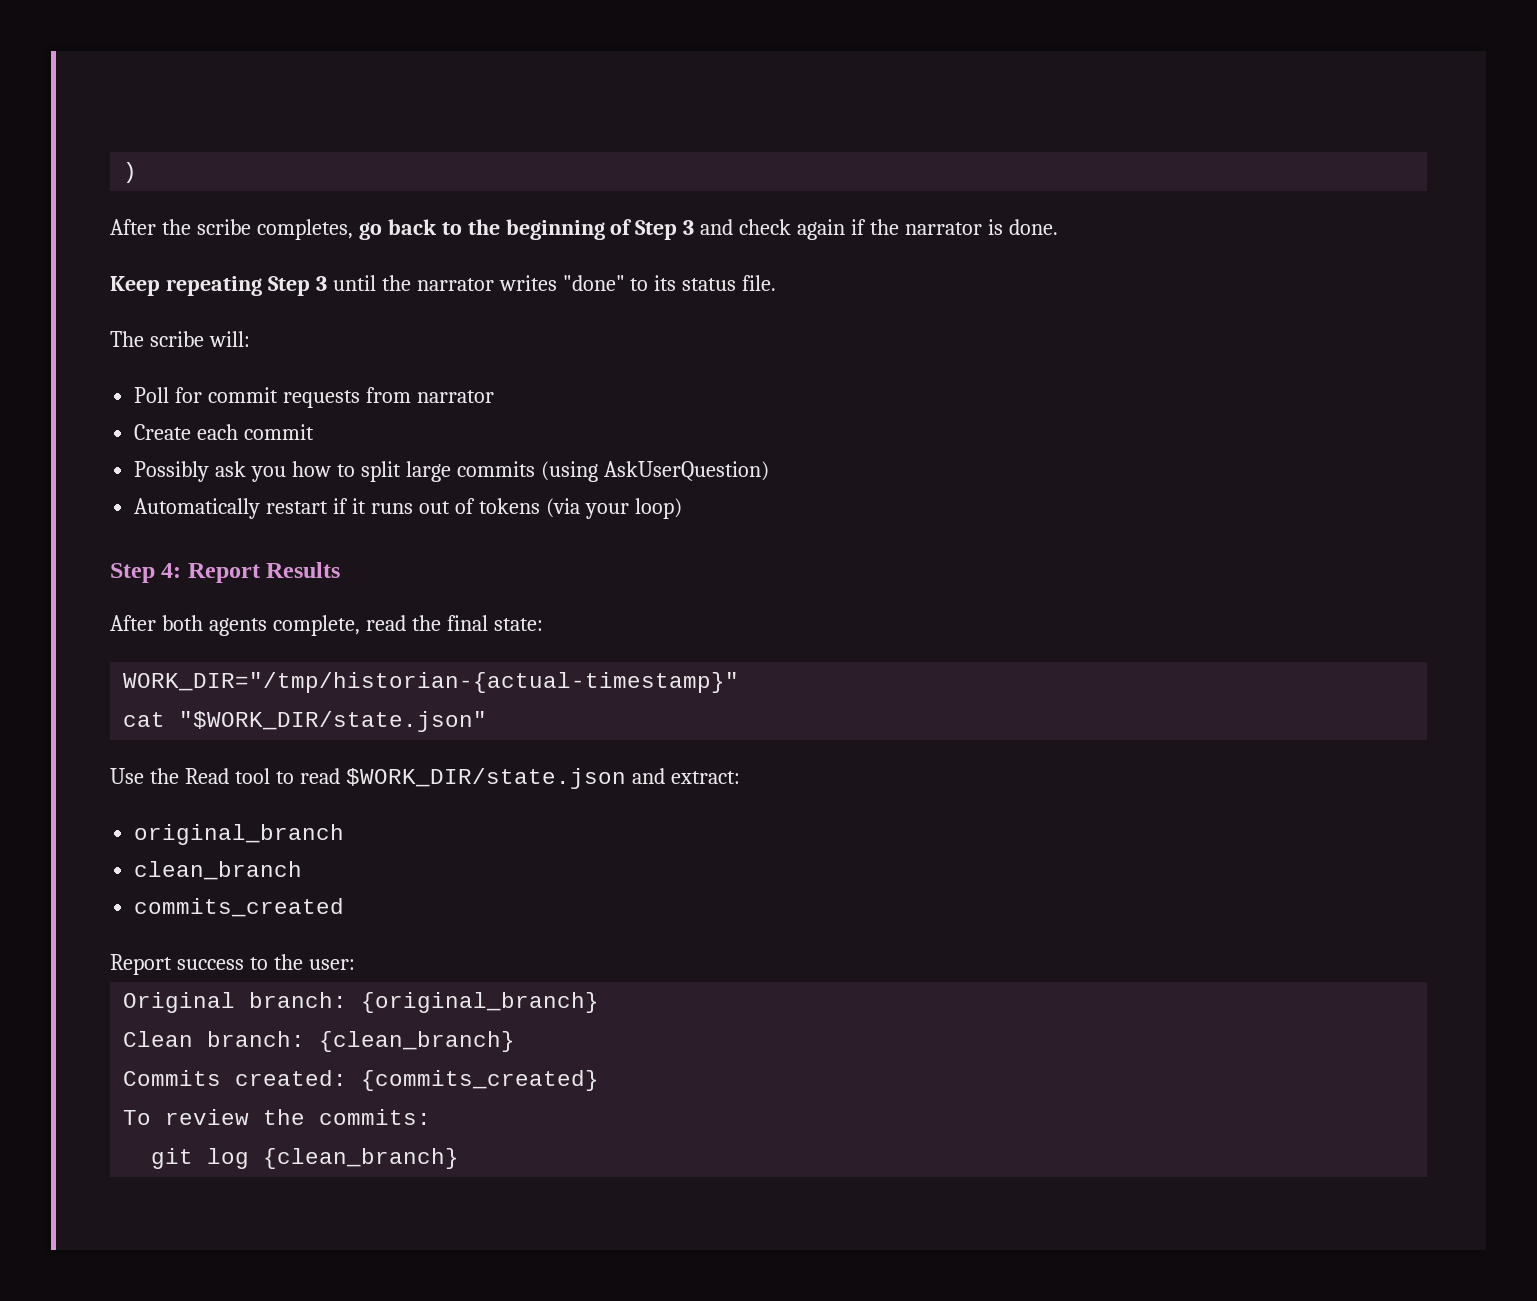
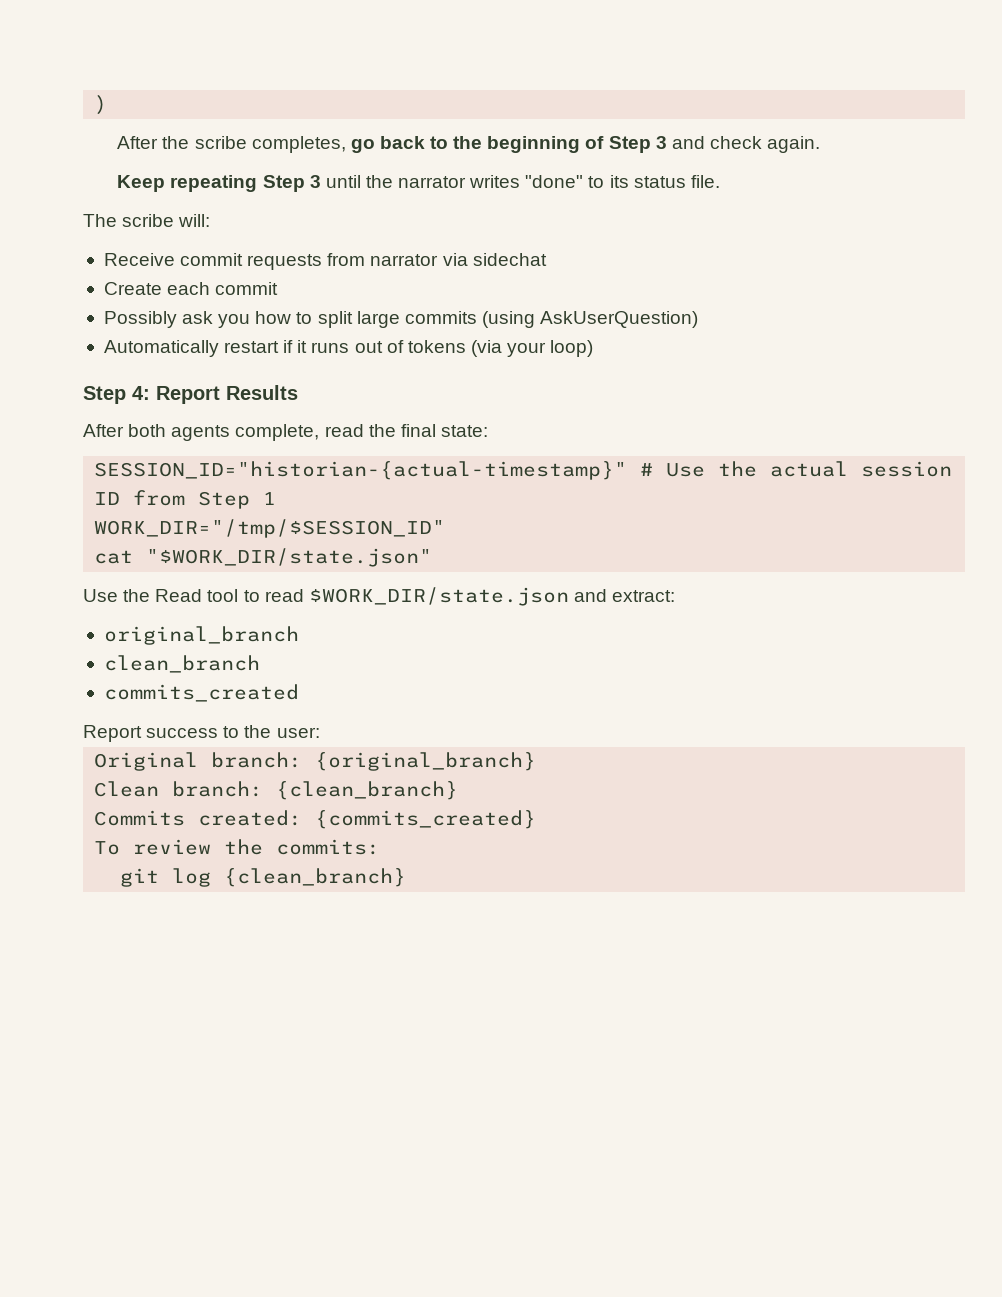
- After the scribe completes, go back to the beginning of Step 3 and check again if the narrator is done.
+ After the scribe completes, go back to the beginning of Step 3 and check again.
- Poll for commit requests from narrator
+ Receive commit requests from narrator via sidechat
- WORK_DIR="/tmp/historian-{actual-timestamp}"
+ SESSION_ID="historian-{actual-timestamp}" # Use the actual session ID from Step 1
+ WORK_DIR="/tmp/$SESSION_ID"

